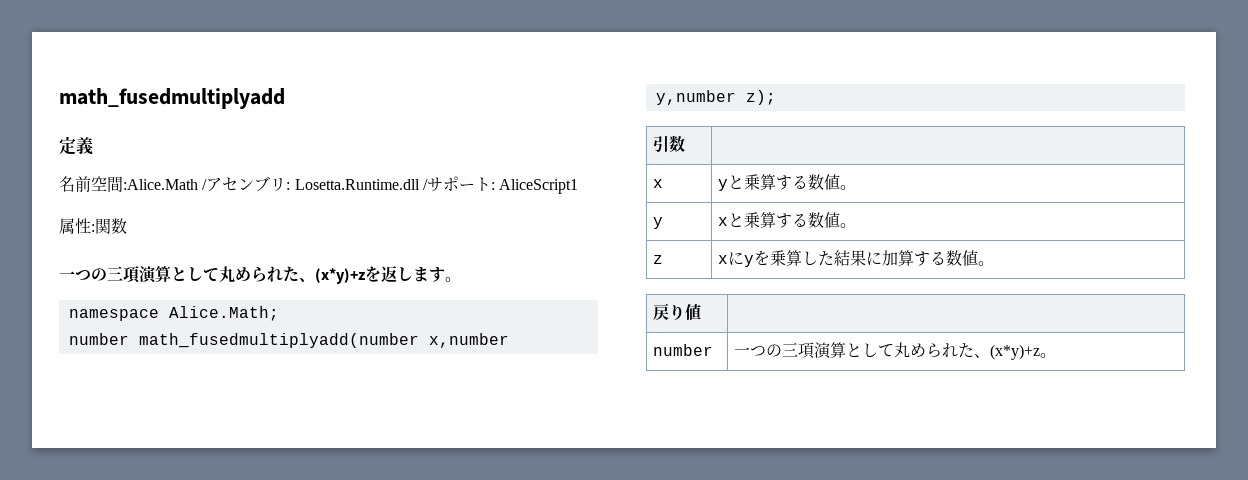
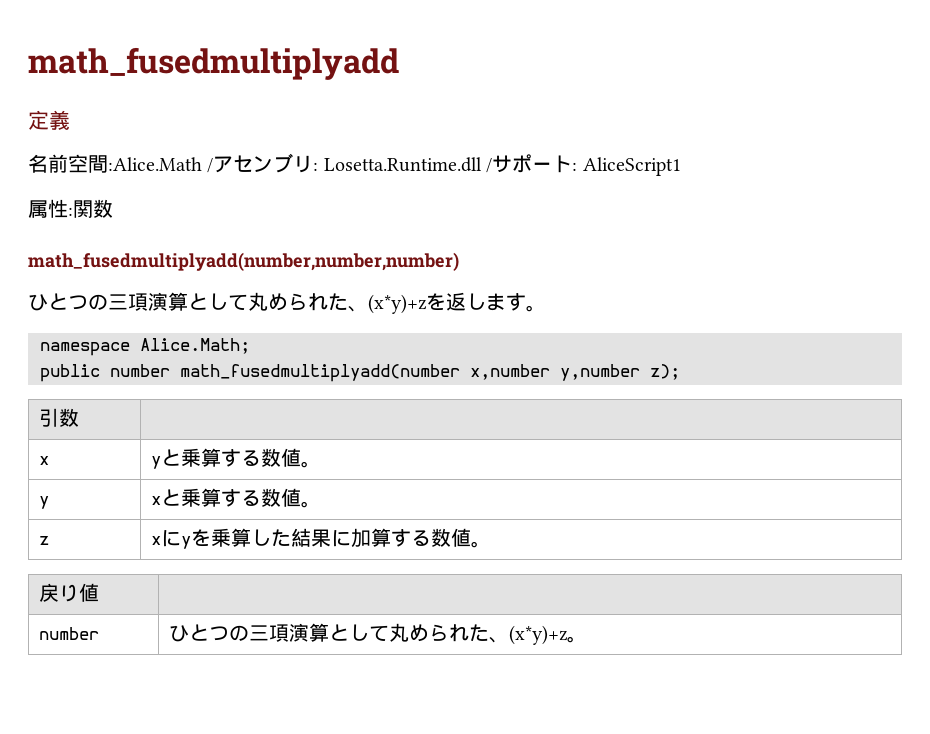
- 一つの三項演算として丸められた、(x*y)+zを返します。
+ math_fusedmultiplyadd(number,number,number)
+ ひとつの三項演算として丸められた、(x*y)+zを返します。
- number math_fusedmultiplyadd(number x,number y,number z);
+ public number math_fusedmultiplyadd(number x,number y,number z);
- number | 一つの三項演算として丸められた、(x*y)+z。
+ number | ひとつの三項演算として丸められた、(x*y)+z。

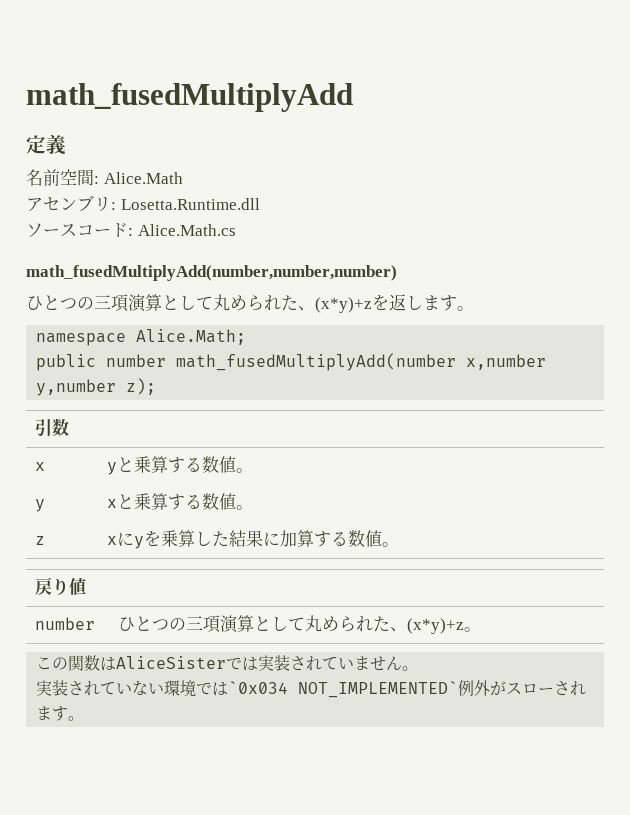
- math_fusedmultiplyadd
+ math_fusedMultiplyAdd
- 名前空間:Alice.Math /アセンブリ: Losetta.Runtime.dll /サポート: AliceScript1
- 属性:関数
- math_fusedmultiplyadd(number,number,number)
+ 名前空間: Alice.Math
+ アセンブリ: Losetta.Runtime.dll
+ ソースコード: Alice.Math.cs
+ math_fusedMultiplyAdd(number,number,number)
- public number math_fusedmultiplyadd(number x,number y,number z);
+ public number math_fusedMultiplyAdd(number x,number y,number z);
+ この関数はAliceSisterでは実装されていません。
+ 実装されていない環境では`0x034 NOT_IMPLEMENTED`例外がスローされます。

